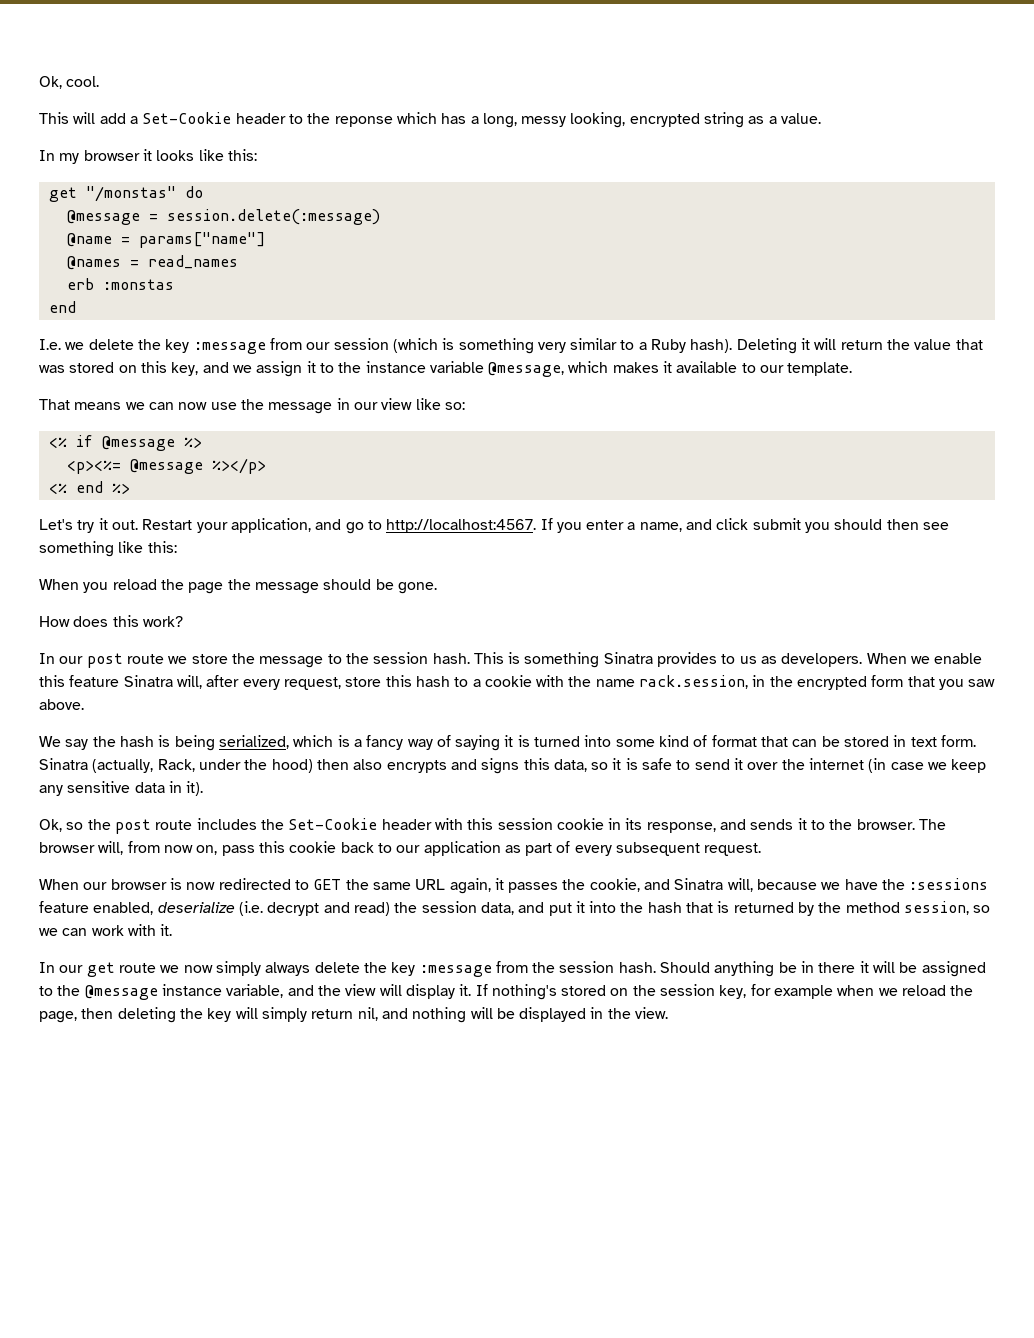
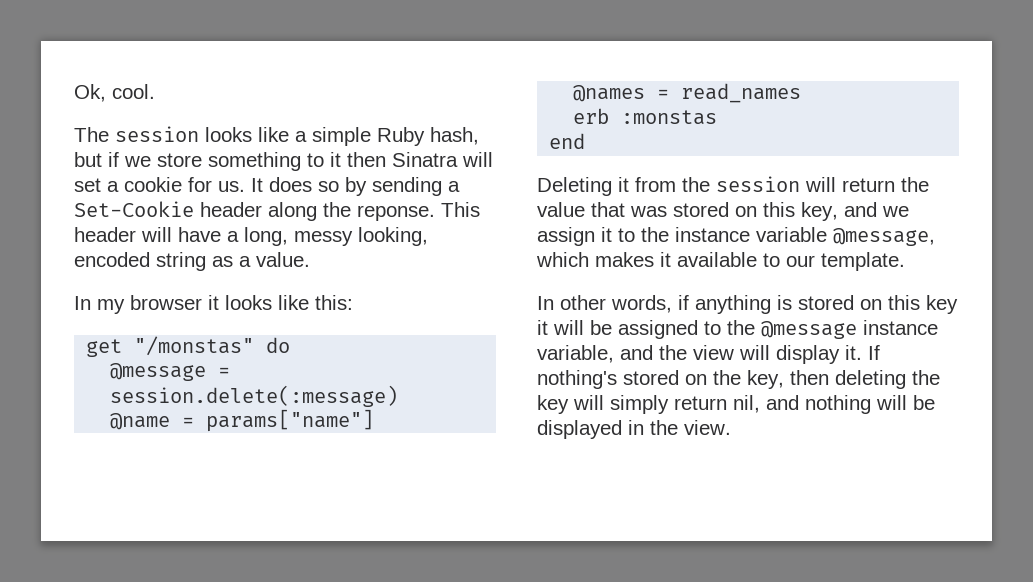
- This will add a Set-Cookie header to the reponse which has a long, messy looking, encrypted string as a value.
+ The session looks like a simple Ruby hash, but if we store something to it then Sinatra will set a cookie for us. It does so by sending a Set-Cookie header along the reponse. This header will have a long, messy looking, encoded string as a value.
- I.e. we delete the key :message from our session (which is something very similar to a Ruby hash). Deleting it will return the value that was stored on this key, and we assign it to the instance variable @message, which makes it available to our template.
+ Deleting it from the session will return the value that was stored on this key, and we assign it to the instance variable @message, which makes it available to our template.
- That means we can now use the message in our view like so:
- <% if @message %>
- <p><%= @message %></p>
- <% end %>
- Let's try it out. Restart your application, and go to http://localhost:4567. If you enter a name, and click submit you should then see something like this:
- When you reload the page the message should be gone.
- How does this work?
- In our post route we store the message to the session hash. This is something Sinatra provides to us as developers. When we enable this feature Sinatra will, after every request, store this hash to a cookie with the name rack.session, in the encrypted form that you saw above.
- We say the hash is being serialized, which is a fancy way of saying it is turned into some kind of format that can be stored in text form. Sinatra (actually, Rack, under the hood) then also encrypts and signs this data, so it is safe to send it over the internet (in case we keep any sensitive data in it).
- Ok, so the post route includes the Set-Cookie header with this session cookie in its response, and sends it to the browser. The browser will, from now on, pass this cookie back to our application as part of every subsequent request.
- When our browser is now redirected to GET the same URL again, it passes the cookie, and Sinatra will, because we have the :sessions feature enabled, deserialize (i.e. decrypt and read) the session data, and put it into the hash that is returned by the method session, so we can work with it.
- In our get route we now simply always delete the key :message from the session hash. Should anything be in there it will be assigned to the @message instance variable, and the view will display it.
+ In other words, if anything is stored on this key it will be assigned to the @message instance variable, and the view will display it.
- If nothing's stored on the session key, for example when we reload the page, then deleting the key will simply return nil, and nothing will be displayed in the view.
+ If nothing's stored on the key, then deleting the key will simply return nil, and nothing will be displayed in the view.

